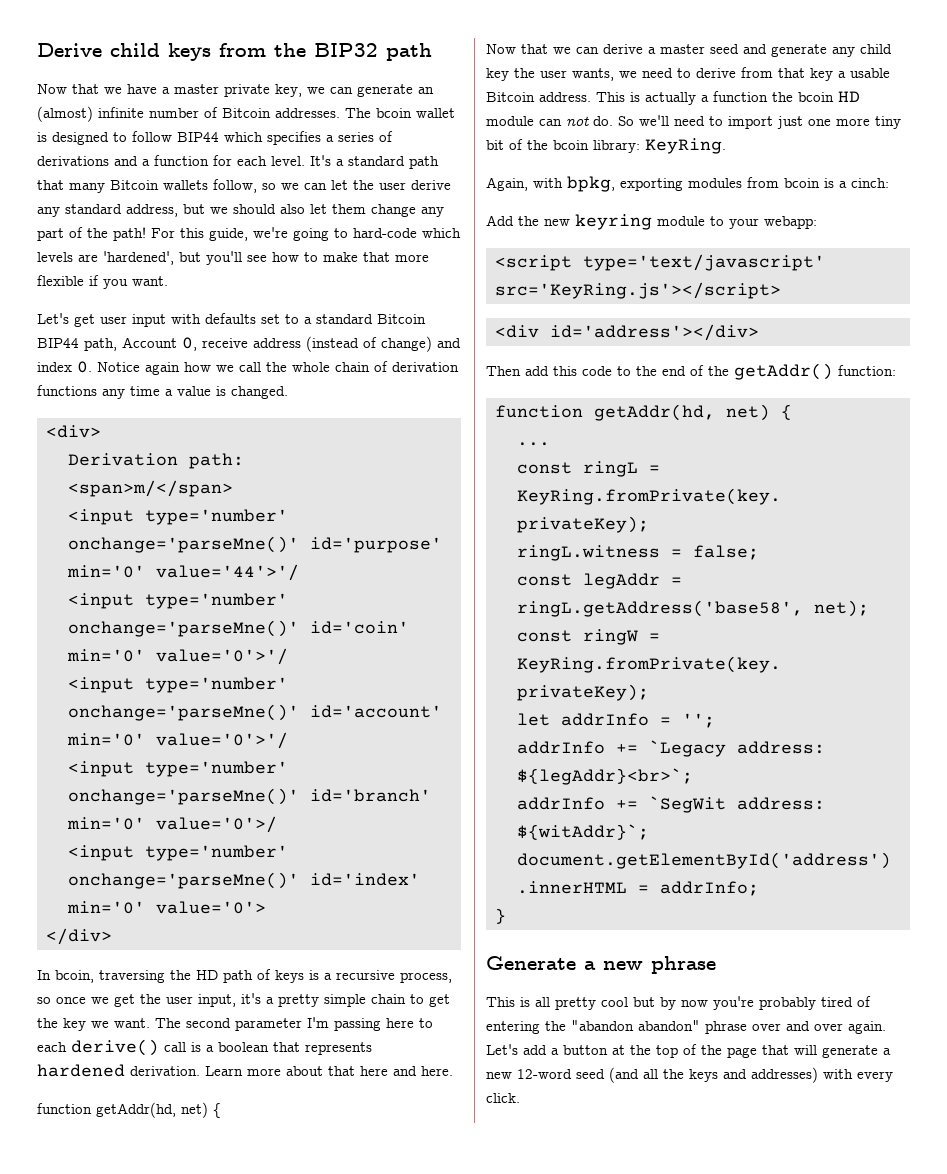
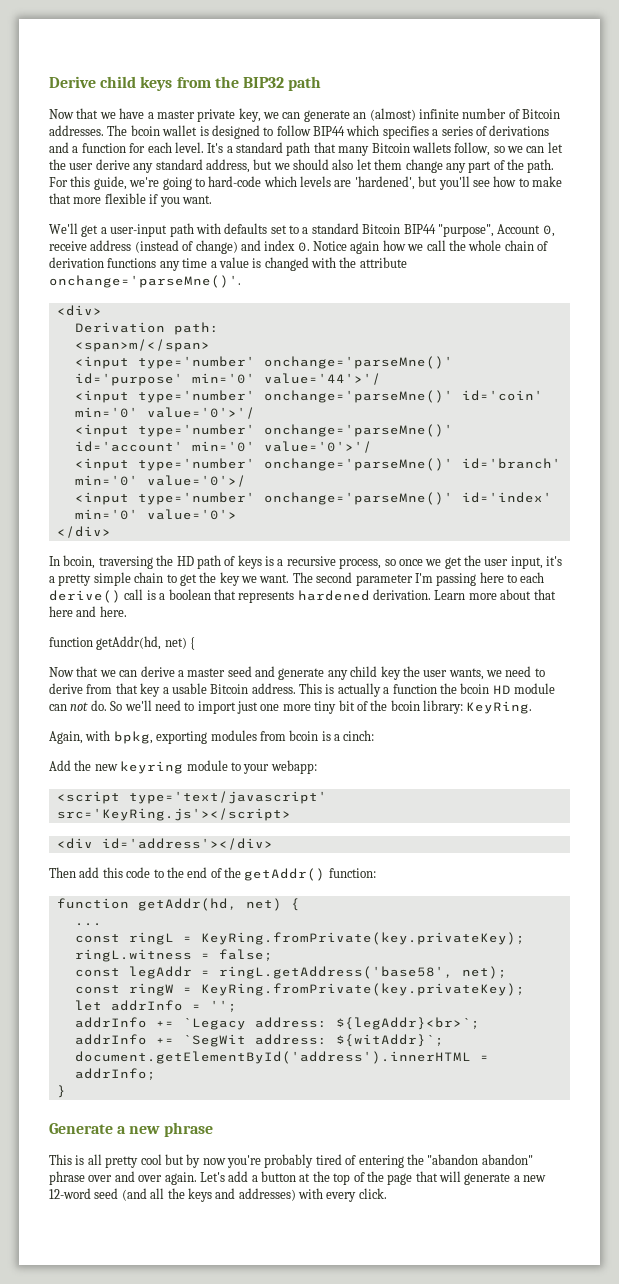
- It's a standard path that many Bitcoin wallets follow, so we can let the user derive any standard address, but we should also let them change any part of the path!
+ It's a standard path that many Bitcoin wallets follow, so we can let the user derive any standard address, but we should also let them change any part of the path.
- Let's get user input with defaults set to a standard Bitcoin BIP44 path, Account 0, receive address (instead of change) and index 0. Notice again how we call the whole chain of derivation functions any time a value is changed.
+ We'll get a user-input path with defaults set to a standard Bitcoin BIP44 "purpose", Account 0, receive address (instead of change) and index 0. Notice again how we call the whole chain of derivation functions any time a value is changed with the attribute onchange='parseMne()'.

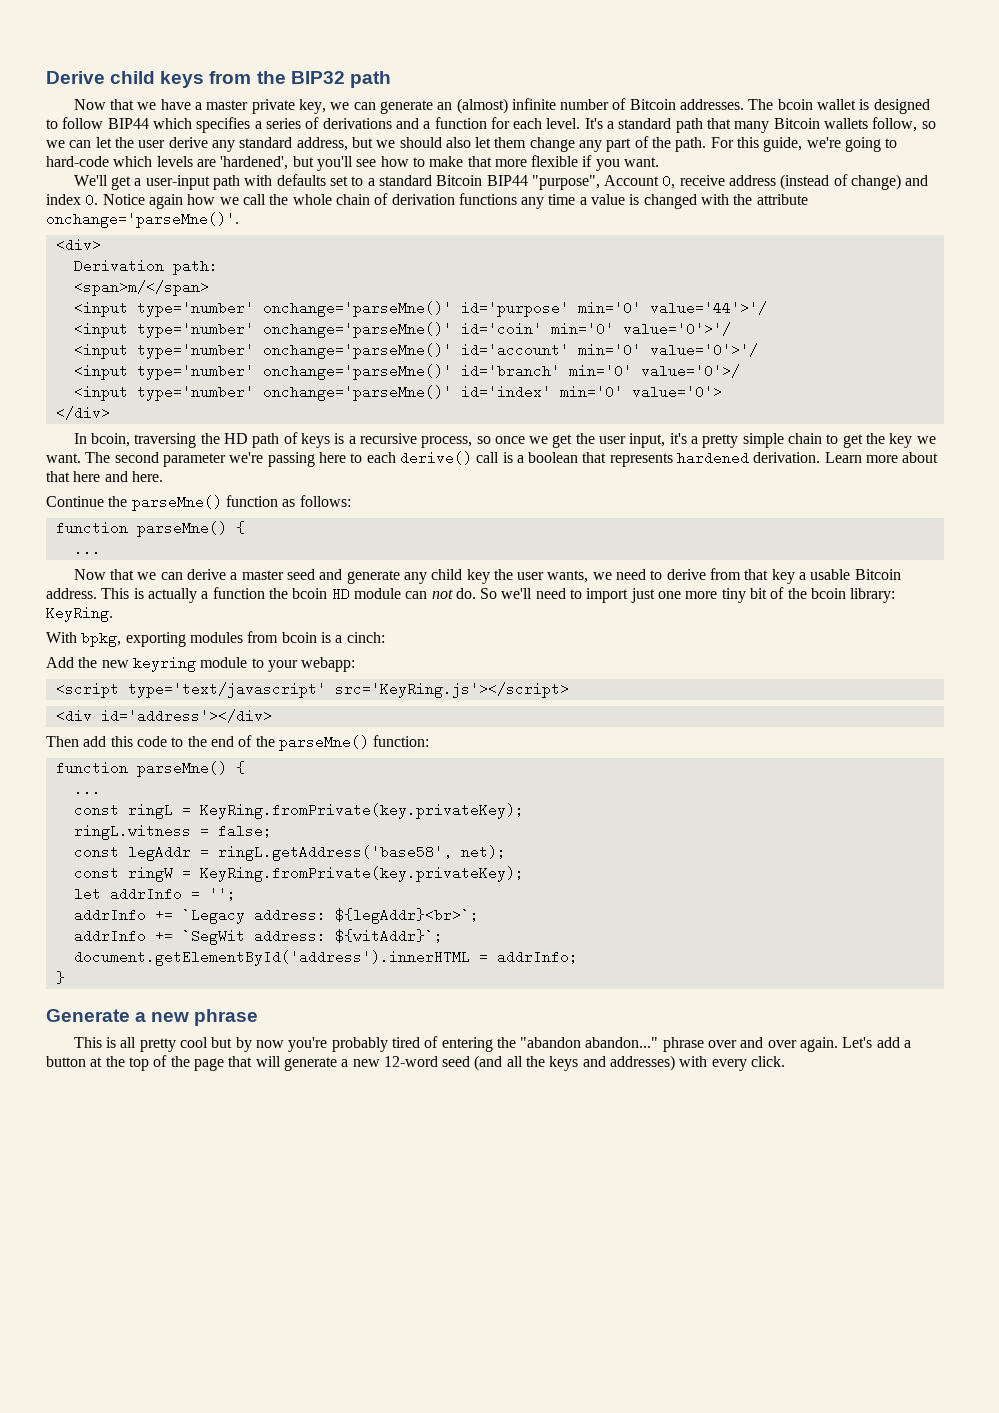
- The second parameter I'm passing here to each derive() call is a boolean that represents hardened derivation.
+ The second parameter we're passing here to each derive() call is a boolean that represents hardened derivation.
  Learn more about that here and here.
- function getAddr(hd, net) {
+ Continue the parseMne() function as follows:
+ function parseMne() {
+ ...
- Again, with bpkg, exporting modules from bcoin is a cinch:
+ With bpkg, exporting modules from bcoin is a cinch:
- Then add this code to the end of the getAddr() function:
- function getAddr(hd, net) {
+ Then add this code to the end of the parseMne() function:
+ function parseMne() {
- This is all pretty cool but by now you're probably tired of entering the "abandon abandon" phrase over and over again.
+ This is all pretty cool but by now you're probably tired of entering the "abandon abandon..." phrase over and over again.

